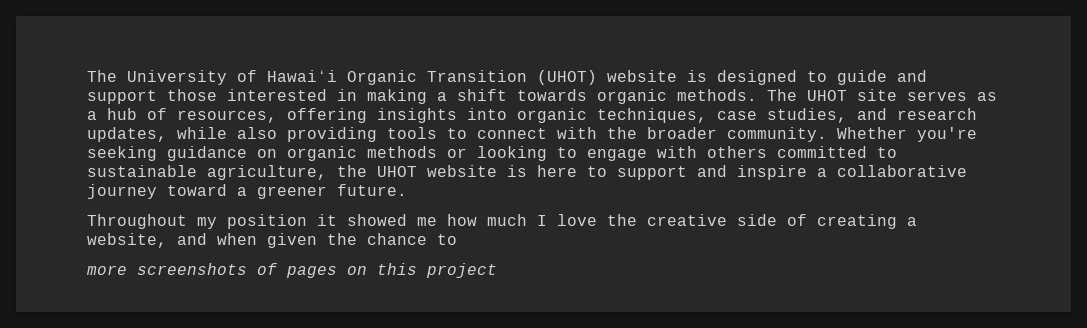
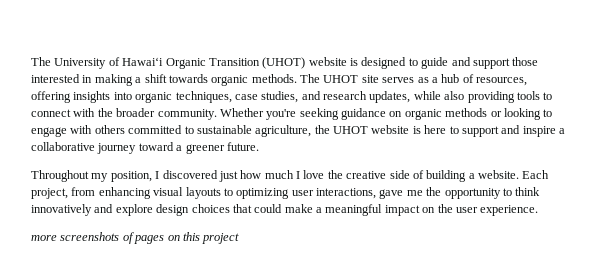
- Throughout my position it showed me how much I love the creative side of creating a website, and when given the chance to
+ Throughout my position, I discovered just how much I love the creative side of building a website. Each project, from enhancing visual layouts to optimizing user interactions, gave me the opportunity to think innovatively and explore design choices that could make a meaningful impact on the user experience.

